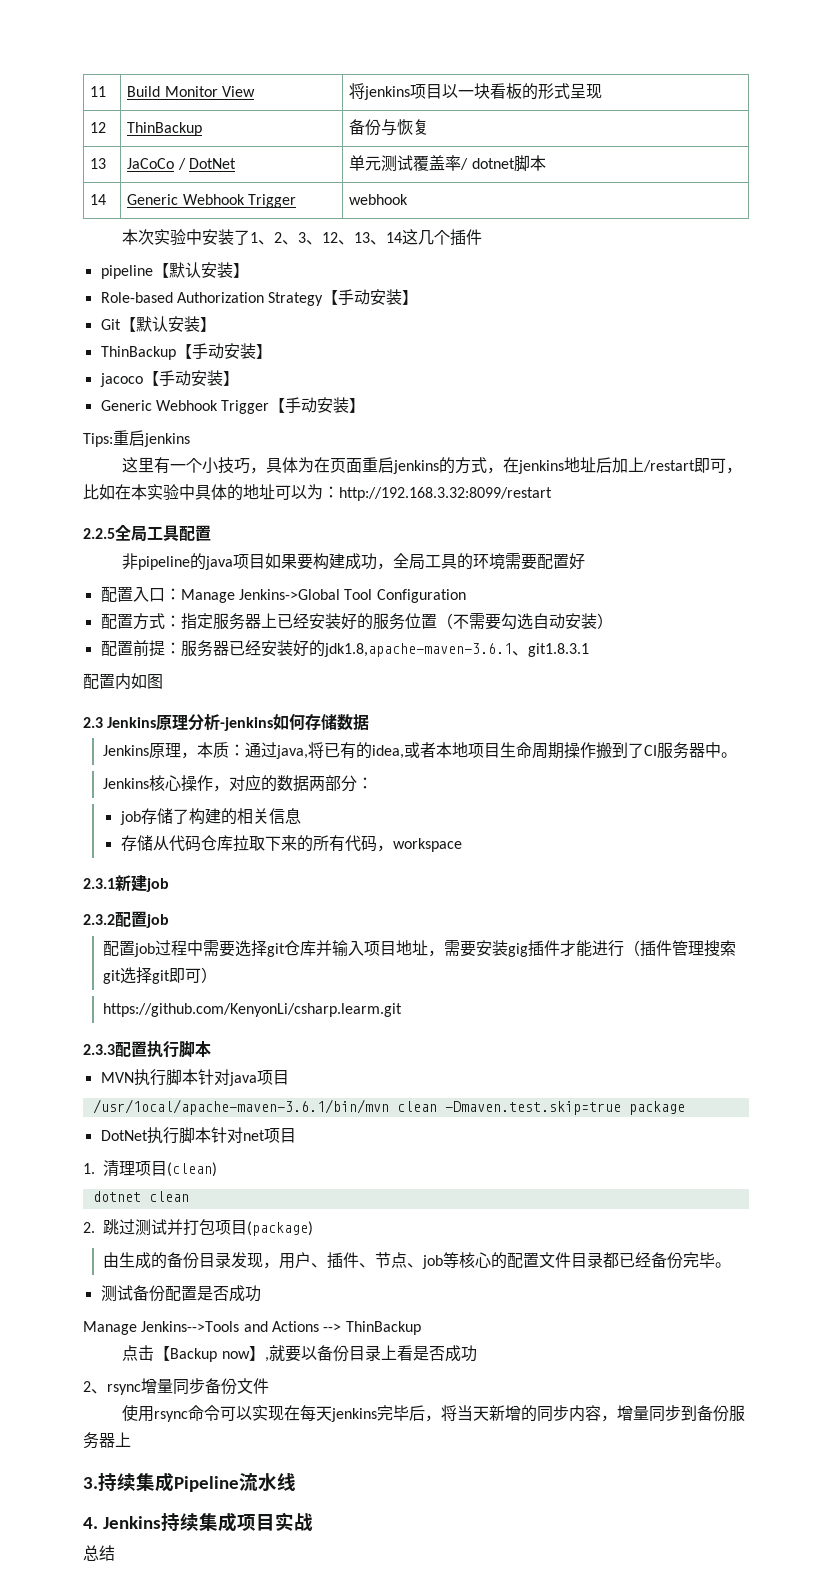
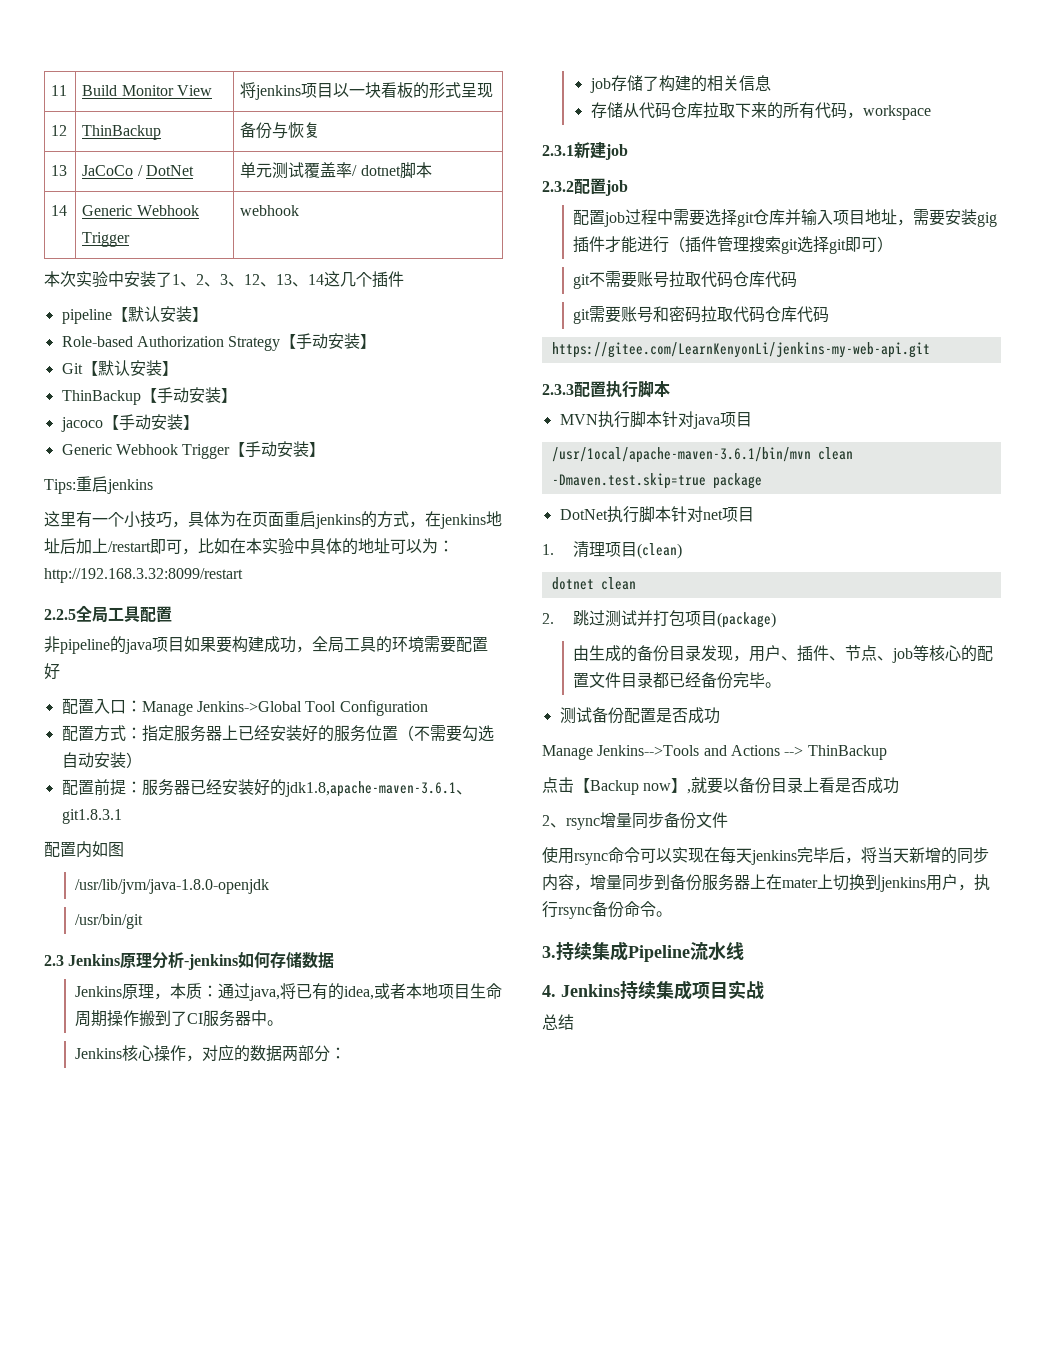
+ /usr/lib/jvm/java-1.8.0-openjdk
+ /usr/bin/git
- https://github.com/KenyonLi/csharp.learm.git
+ git不需要账号拉取代码仓库代码
+ git需要账号和密码拉取代码仓库代码
+ https://gitee.com/LearnKenyonLi/jenkins-my-web-api.git
- 使用rsync命令可以实现在每天jenkins完毕后，将当天新增的同步内容，增量同步到备份服务器上
+ 使用rsync命令可以实现在每天jenkins完毕后，将当天新增的同步内容，增量同步到备份服务器上在mater上切换到jenkins用户，执行rsync备份命令。

